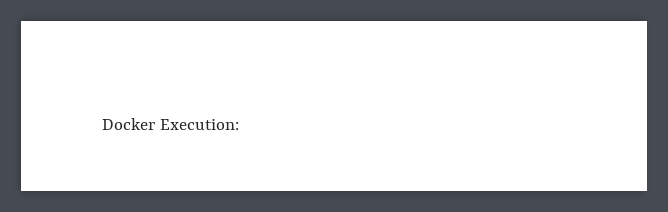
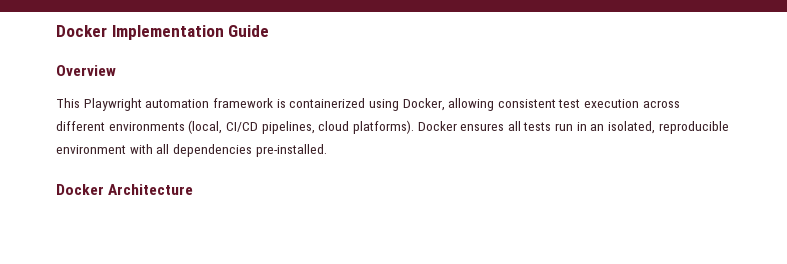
- Docker Execution:
+ Docker Implementation Guide
+ Overview
+ This Playwright automation framework is containerized using Docker, allowing consistent test execution across different environments (local, CI/CD pipelines, cloud platforms). Docker ensures all tests run in an isolated, reproducible environment with all dependencies pre-installed.
+ Docker Architecture

